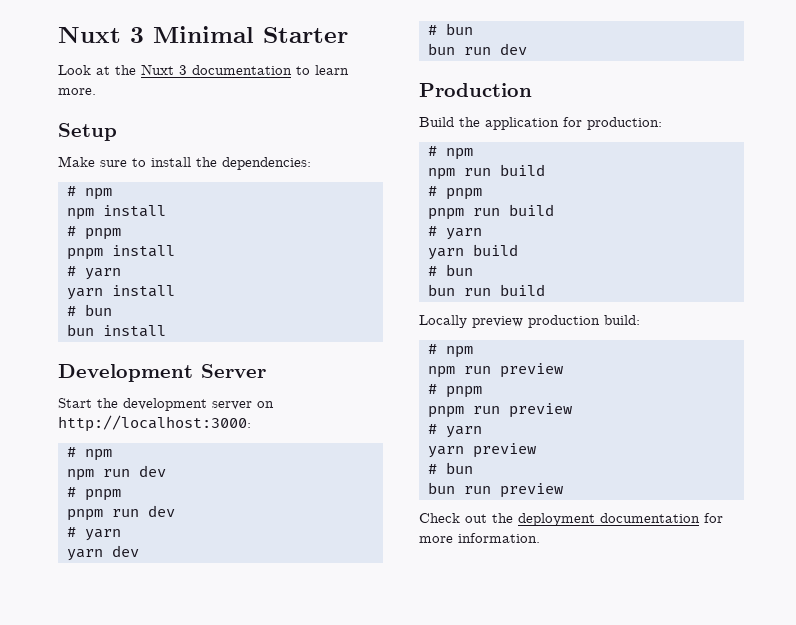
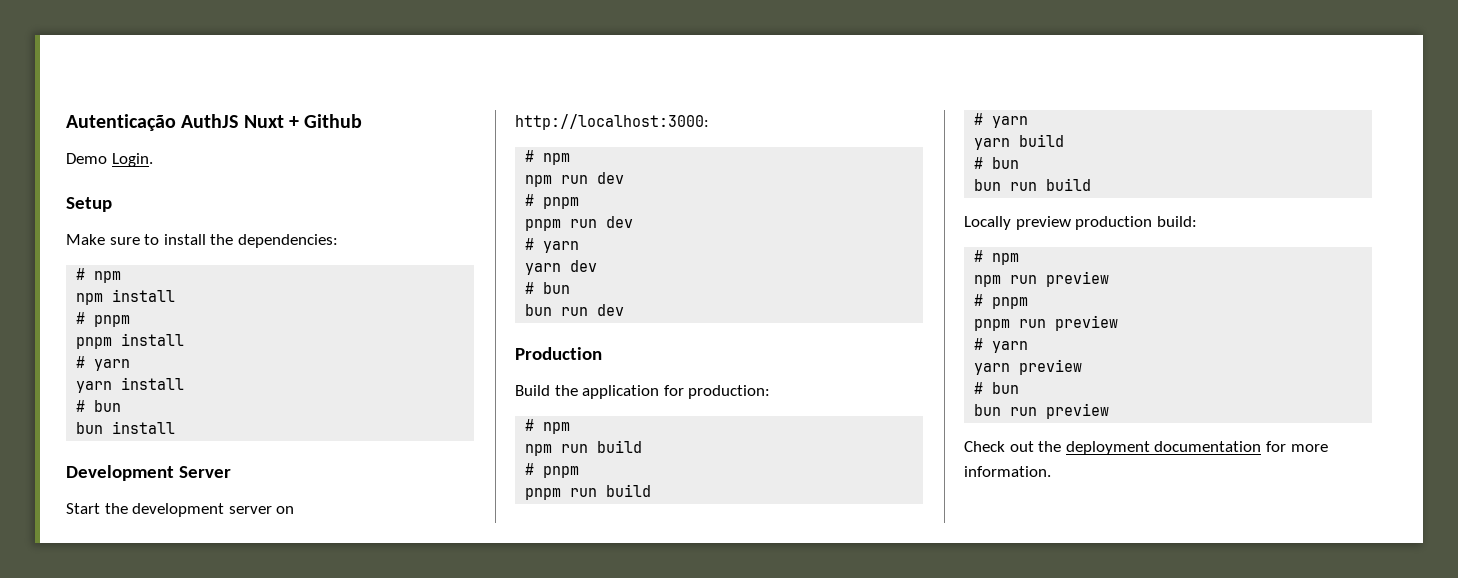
- Nuxt 3 Minimal Starter
- Look at the Nuxt 3 documentation to learn more.
+ Autenticação AuthJS Nuxt + Github
+ Demo Login.

